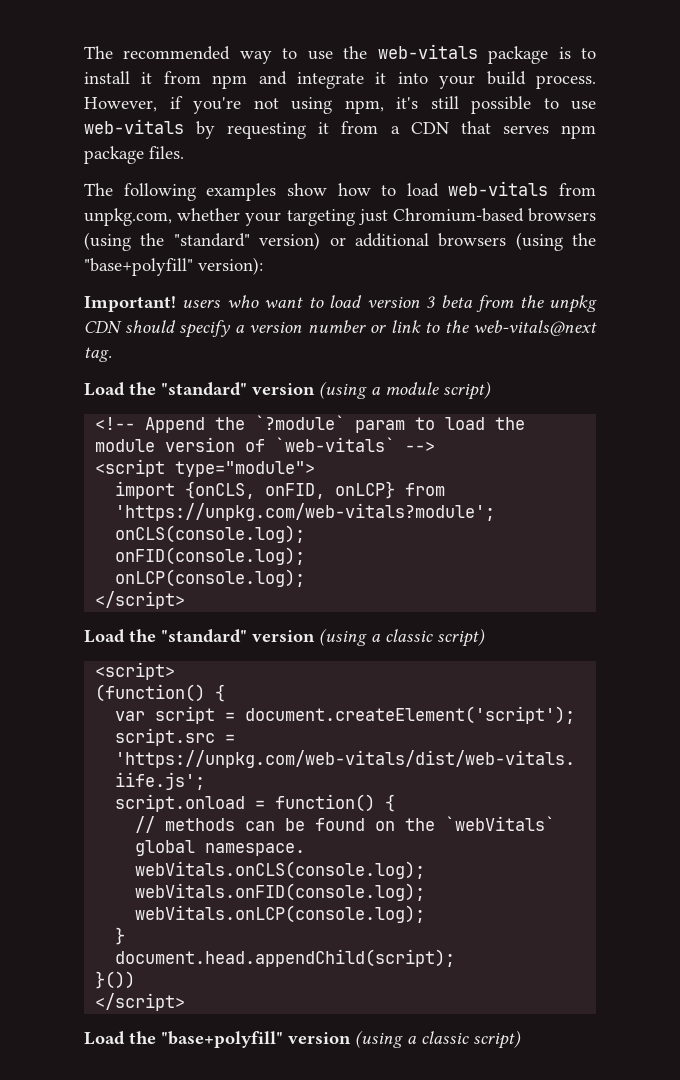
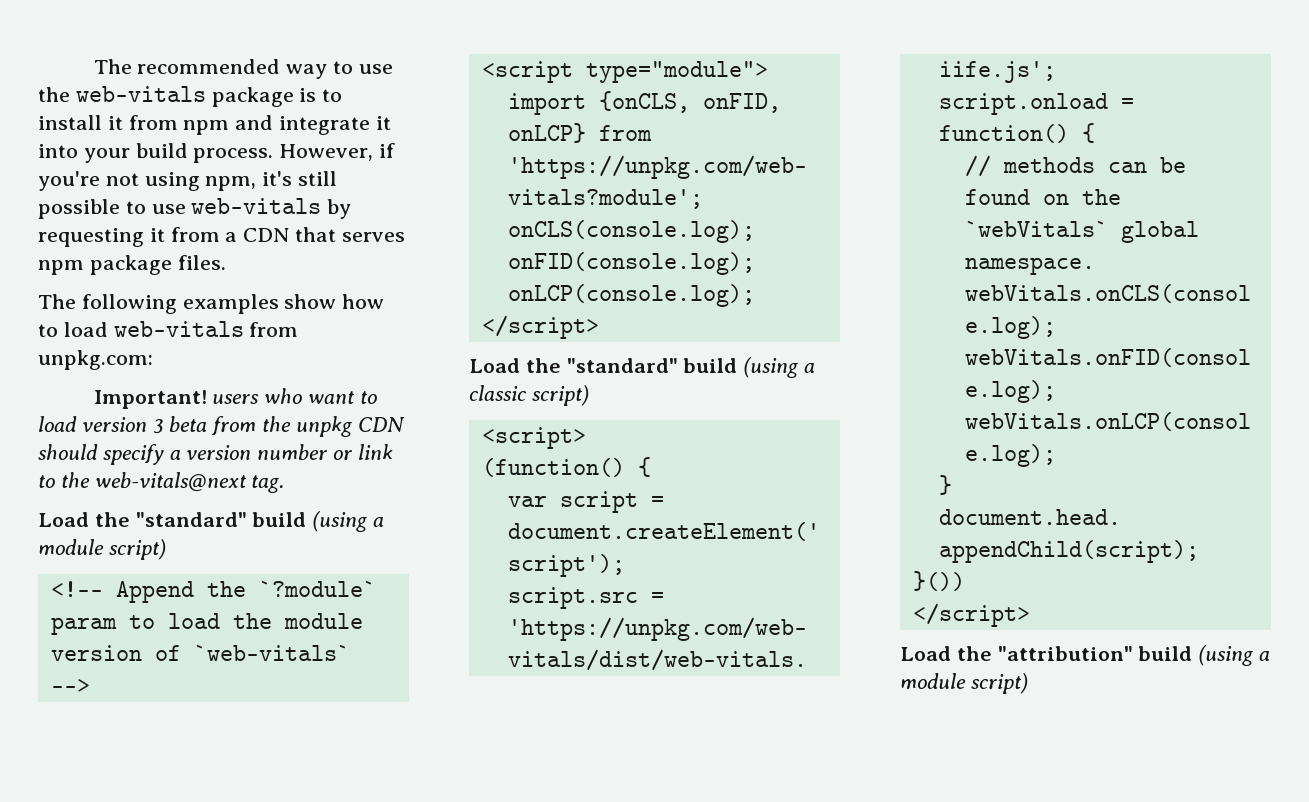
- The following examples show how to load web-vitals from unpkg.com, whether your targeting just Chromium-based browsers (using the "standard" version) or additional browsers (using the "base+polyfill" version):
+ The following examples show how to load web-vitals from unpkg.com:
- Load the "standard" version (using a module script)
+ Load the "standard" build (using a module script)
- Load the "standard" version (using a classic script)
+ Load the "standard" build (using a classic script)
- Load the "base+polyfill" version (using a classic script)
+ Load the "attribution" build (using a module script)

